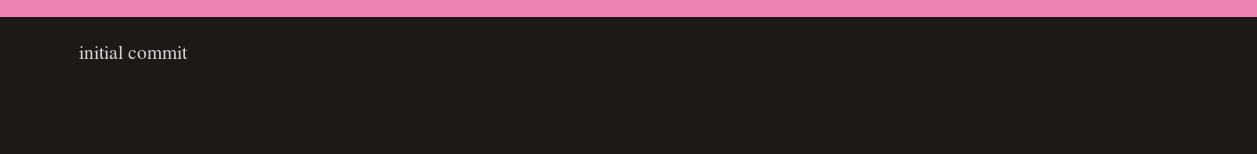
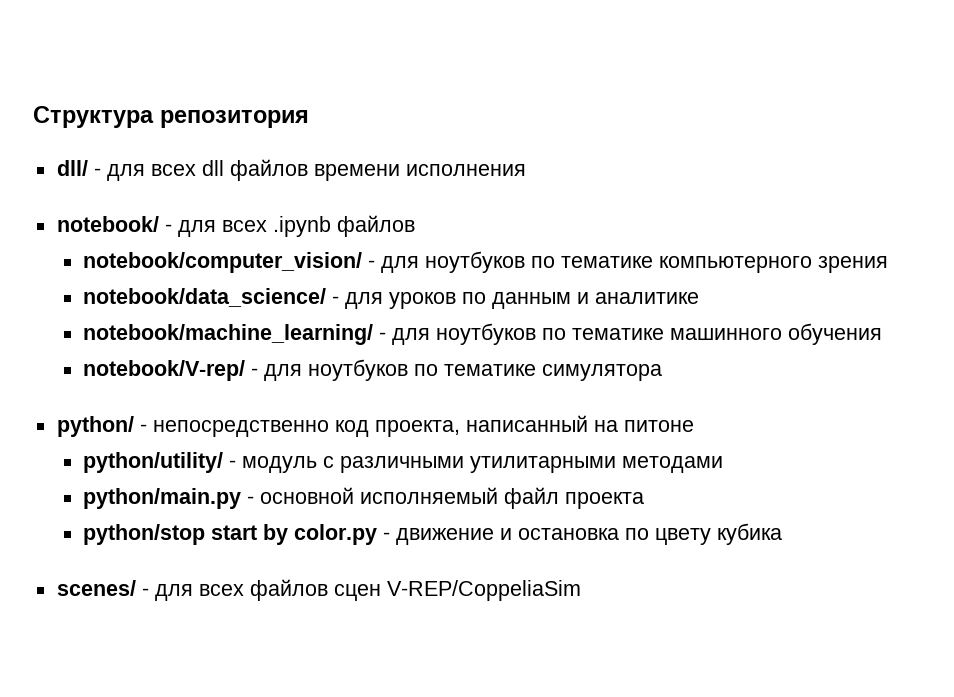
- initial commit
+ Структура репозитория
+ dll/ - для всех dll файлов времени исполнения
+ notebook/ - для всех .ipynb файлов
+ notebook/computer_vision/ - для ноутбуков по тематике компьютерного зрения
+ notebook/data_science/ - для уроков по данным и аналитике
+ notebook/machine_learning/ - для ноутбуков по тематике машинного обучения
+ notebook/V-rep/ - для ноутбуков по тематике симулятора
+ python/ - непосредственно код проекта, написанный на питоне
+ python/utility/ - модуль с различными утилитарными методами
+ python/main.py - основной исполняемый файл проекта
+ python/stop start by color.py - движение и остановка по цвету кубика
+ scenes/ - для всех файлов сцен V-REP/CoppeliaSim

